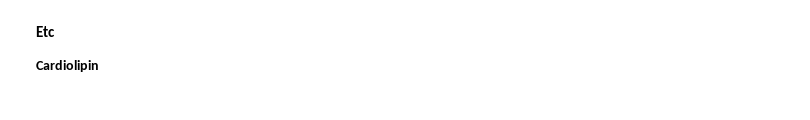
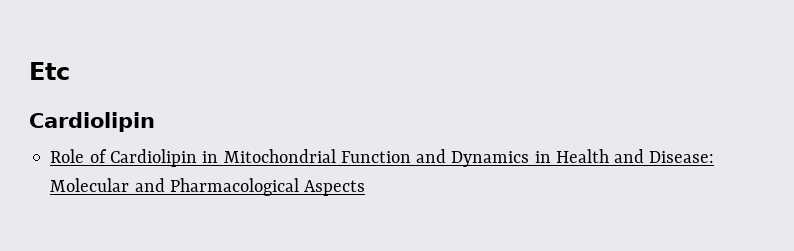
+ Role of Cardiolipin in Mitochondrial Function and Dynamics in Health and Disease: Molecular and Pharmacological Aspects

